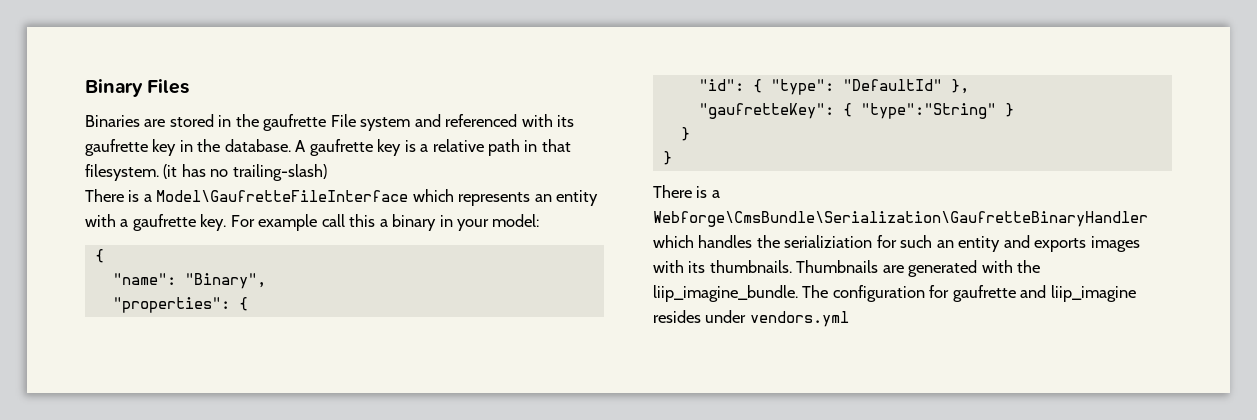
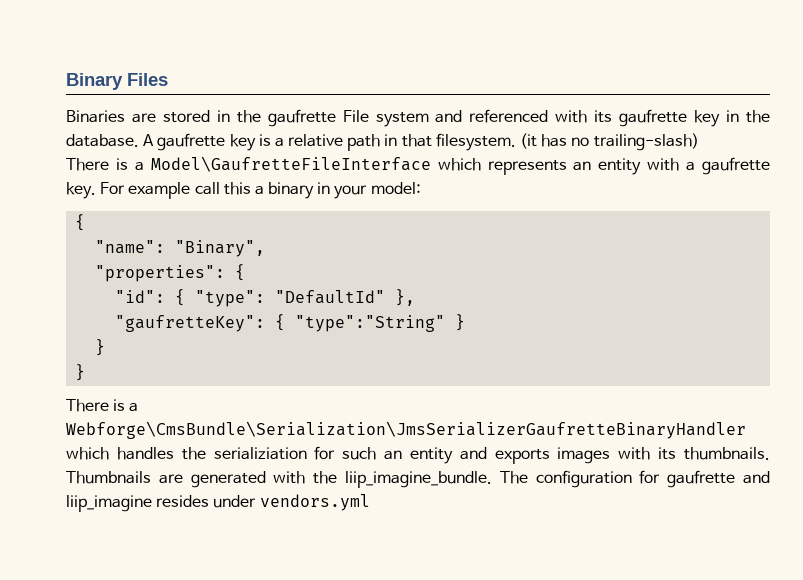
- There is a Webforge\CmsBundle\Serialization\GaufretteBinaryHandler which handles the serializiation for such an entity and exports images with its thumbnails.
+ There is a Webforge\CmsBundle\Serialization\JmsSerializerGaufretteBinaryHandler which handles the serializiation for such an entity and exports images with its thumbnails.

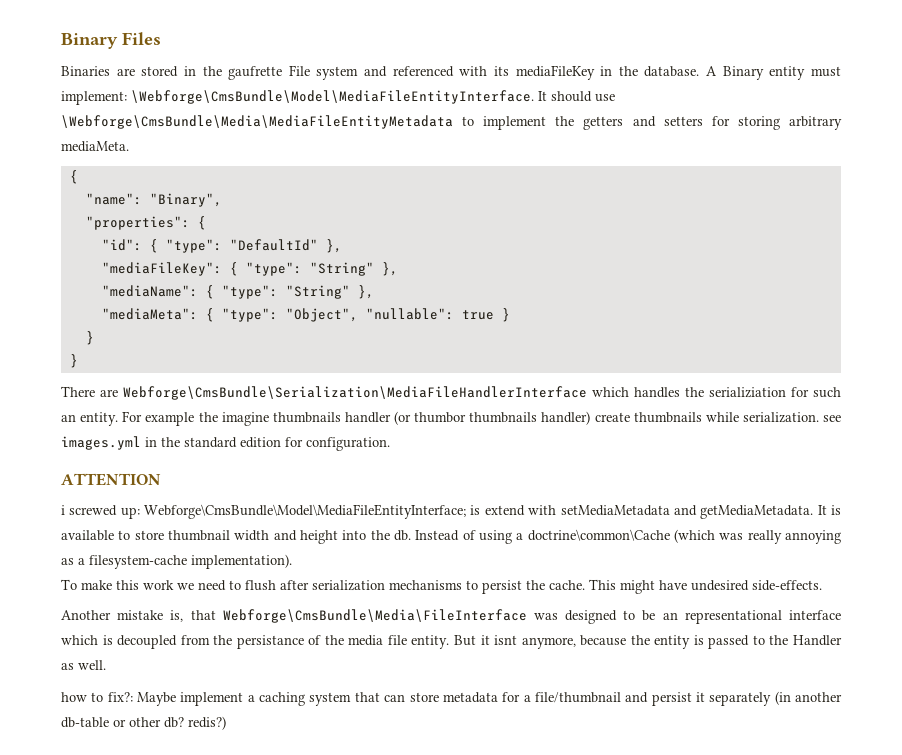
- Binaries are stored in the gaufrette File system and referenced with its gaufrette key in the database.
+ Binaries are stored in the gaufrette File system and referenced with its mediaFileKey in the database.
- A gaufrette key is a relative path in that filesystem. (it has no trailing-slash)
- There is a Model\GaufretteFileInterface which represents an entity with a gaufrette key. For example call this a binary in your model:
+ A Binary entity must implement: \Webforge\CmsBundle\Model\MediaFileEntityInterface. It should use \Webforge\CmsBundle\Media\MediaFileEntityMetadata to implement the getters and setters for storing arbitrary mediaMeta.
- "gaufretteKey": { "type":"String" }
+ "mediaFileKey": { "type": "String" },
+ "mediaName": { "type": "String" },
+ "mediaMeta": { "type": "Object", "nullable": true }
- There is a Webforge\CmsBundle\Serialization\JmsSerializerGaufretteBinaryHandler which handles the serializiation for such an entity and exports images with its thumbnails. Thumbnails are generated with the liip_imagine_bundle. The configuration for gaufrette and liip_imagine resides under vendors.yml
+ There are Webforge\CmsBundle\Serialization\MediaFileHandlerInterface which handles the serializiation for such an entity. For example the imagine thumbnails handler (or thumbor thumbnails handler) create thumbnails while serialization. see images.yml in the standard edition for configuration.
+ ATTENTION
+ i screwed up: Webforge\CmsBundle\Model\MediaFileEntityInterface; is extend with setMediaMetadata and getMediaMetadata. It is available to store thumbnail width and height into the db. Instead of using a doctrine\common\Cache (which was really annoying as a filesystem-cache implementation).
+ To make this work we need to flush after serialization mechanisms to persist the cache. This might have undesired side-effects.
+ Another mistake is, that Webforge\CmsBundle\Media\FileInterface was designed to be an representational interface which is decoupled from the persistance of the media file entity. But it isnt anymore, because the entity is passed to the Handler as well.
+ how to fix?: Maybe implement a caching system that can store metadata for a file/thumbnail and persist it separately (in another db-table or other db? redis?)

